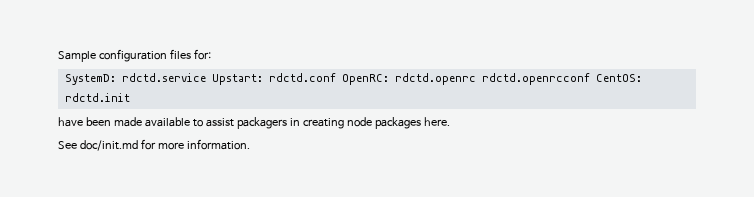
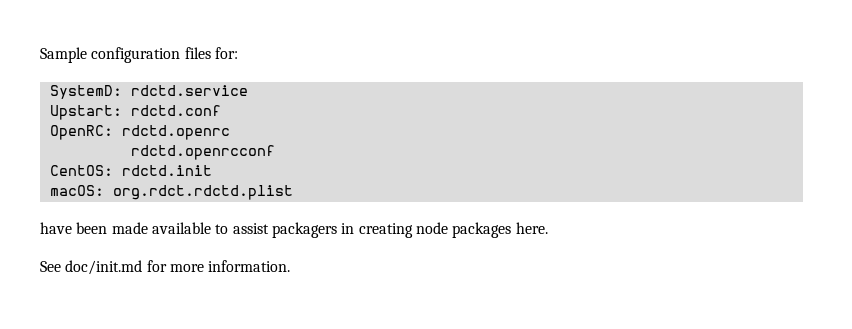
- SystemD: rdctd.service Upstart: rdctd.conf OpenRC: rdctd.openrc rdctd.openrcconf CentOS: rdctd.init
+ SystemD: rdctd.service
+ Upstart: rdctd.conf
+ OpenRC: rdctd.openrc
+ rdctd.openrcconf
+ CentOS: rdctd.init
+ macOS: org.rdct.rdctd.plist

